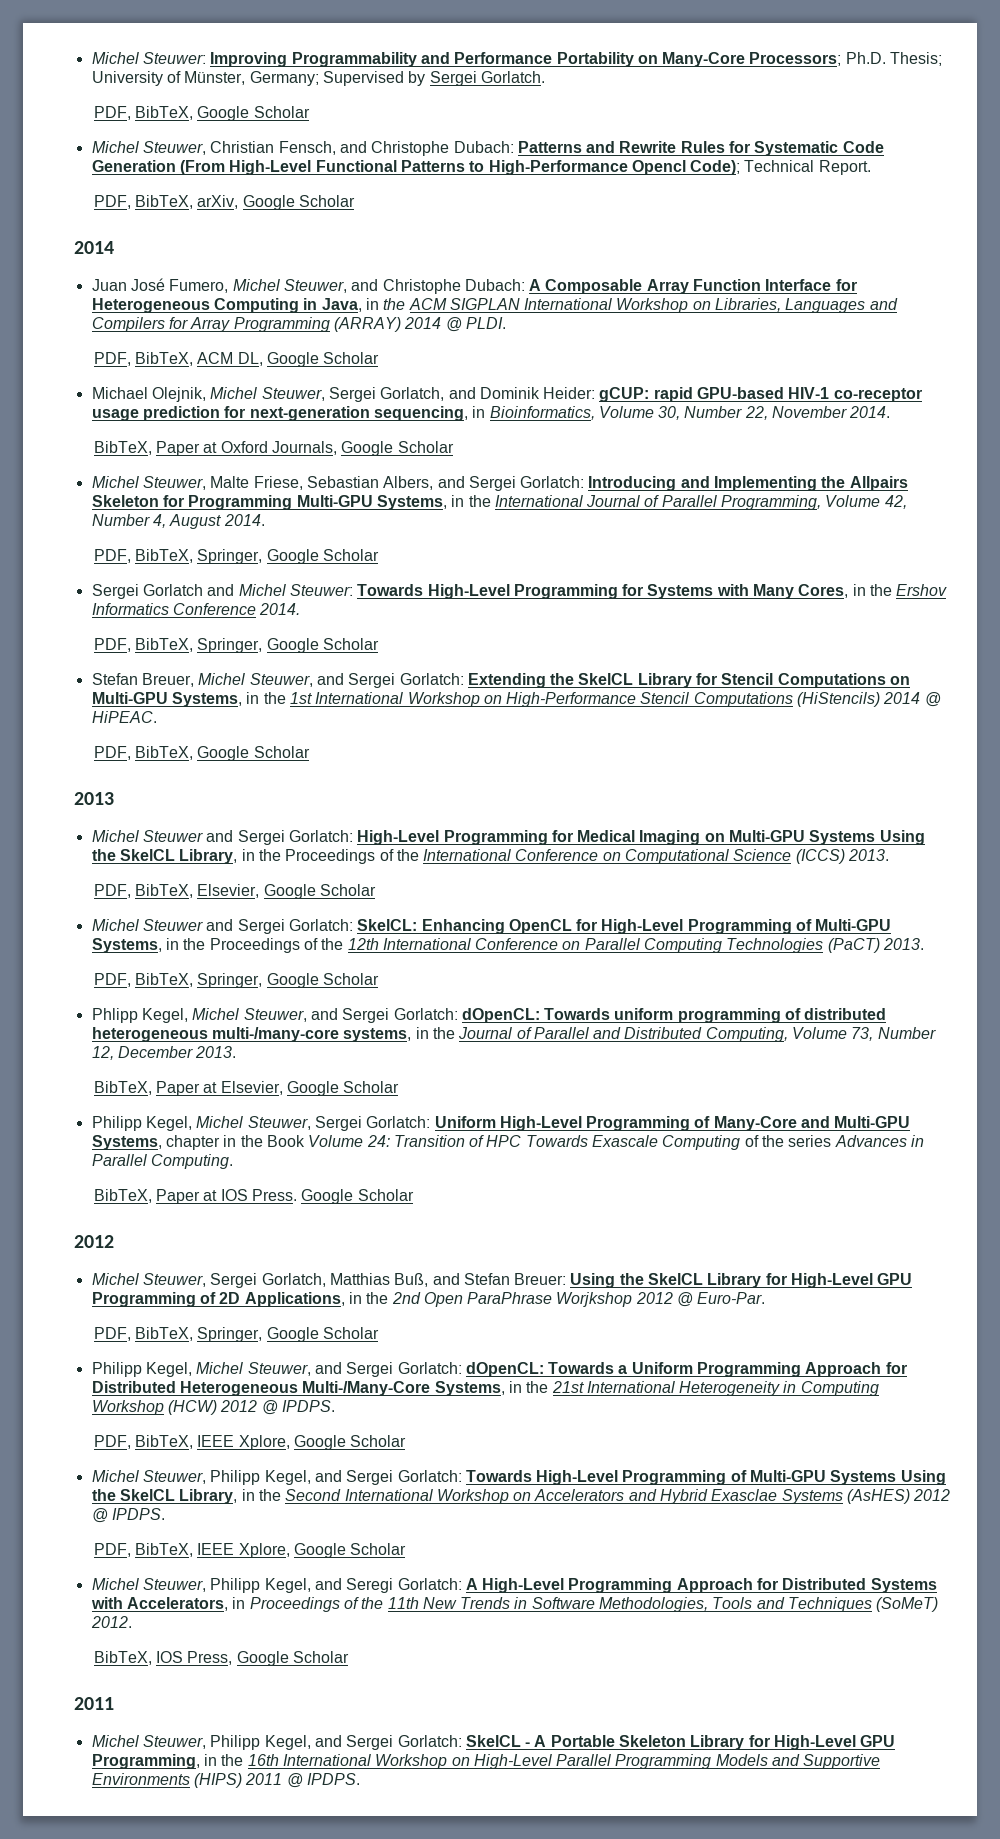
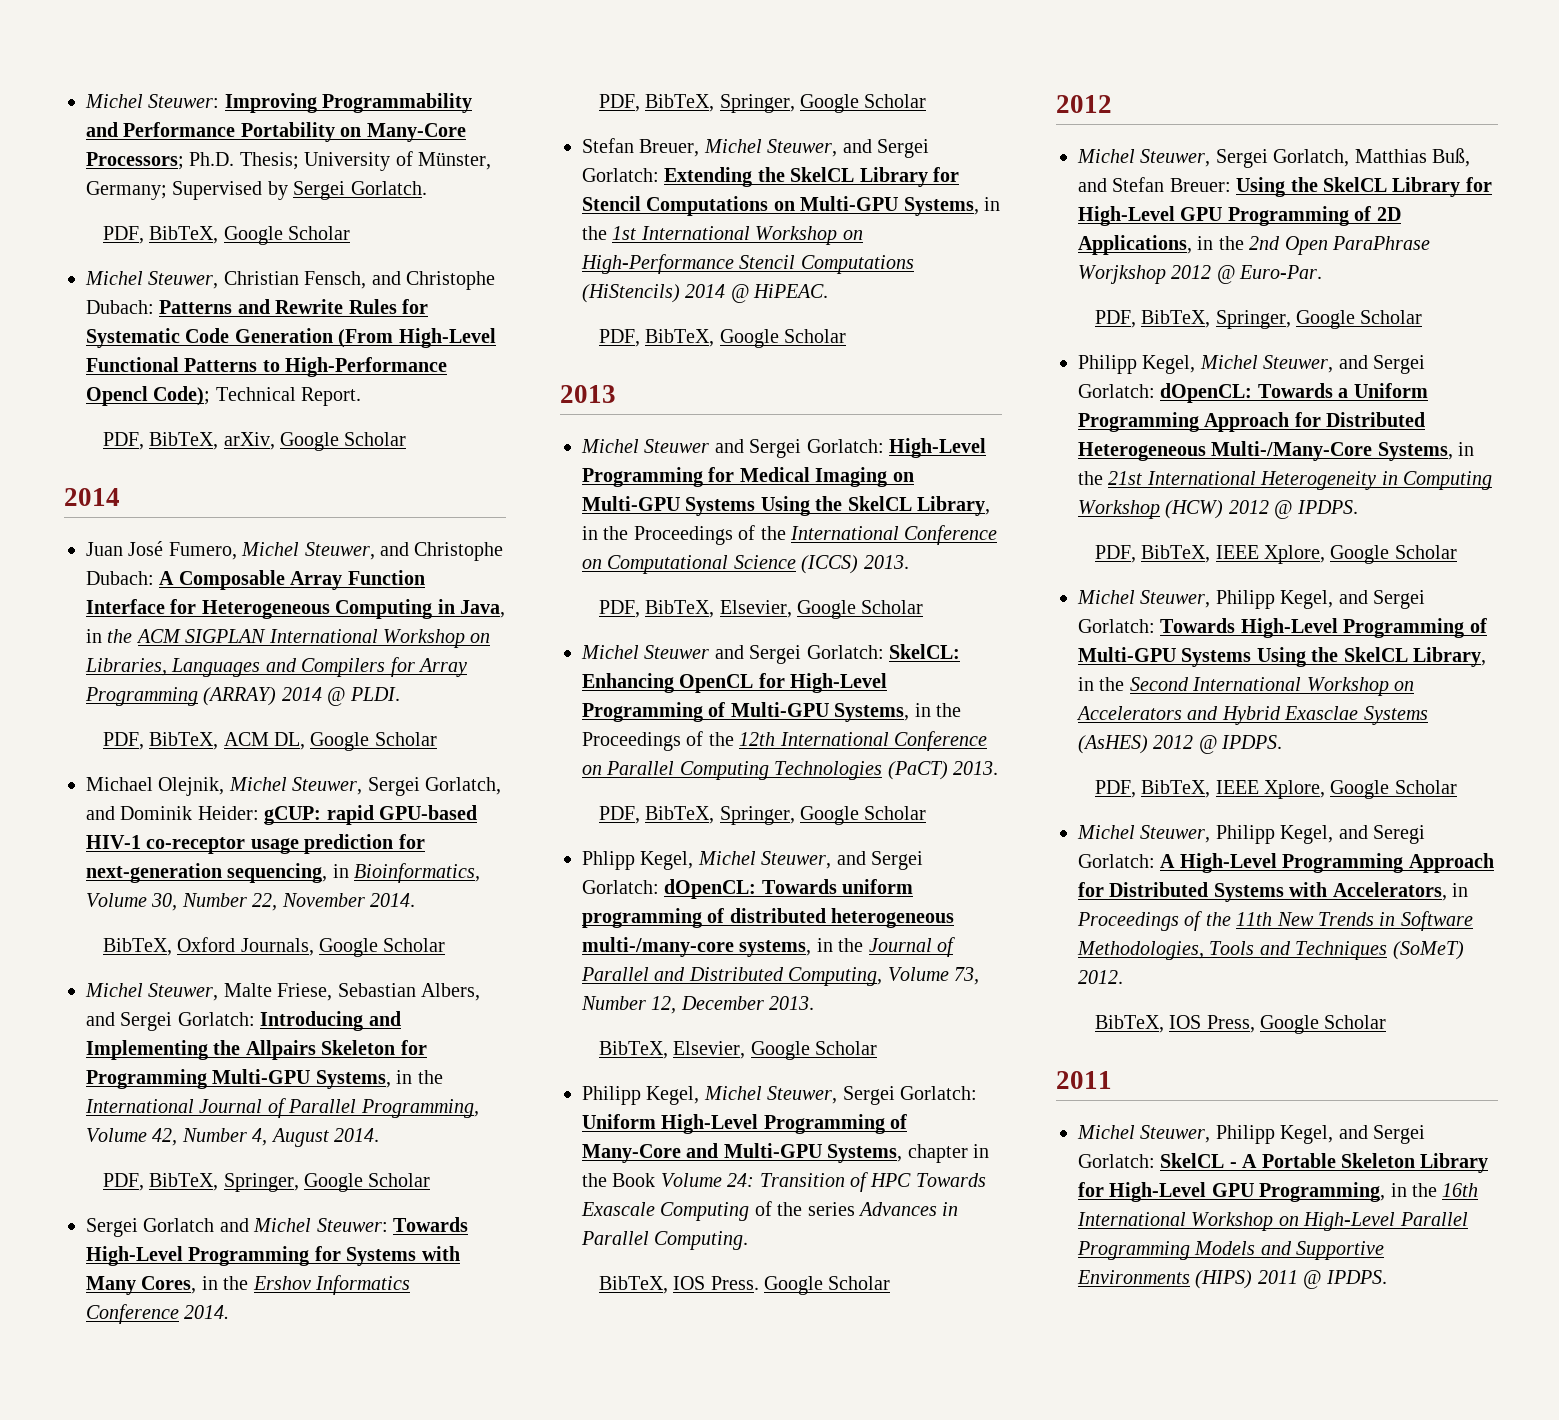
- BibTeX, Paper at Oxford Journals, Google Scholar
+ BibTeX, Oxford Journals, Google Scholar
  Phlipp Kegel, Michel Steuwer, and Sergei Gorlatch: dOpenCL: Towards uniform programming of distributed heterogeneous multi-/many-core systems, in the Journal of Parallel and Distributed Computing, Volume 73, Number 12, December 2013.
- BibTeX, Paper at Elsevier, Google Scholar
+ BibTeX, Elsevier, Google Scholar
- BibTeX, Paper at IOS Press.
+ BibTeX, IOS Press.

